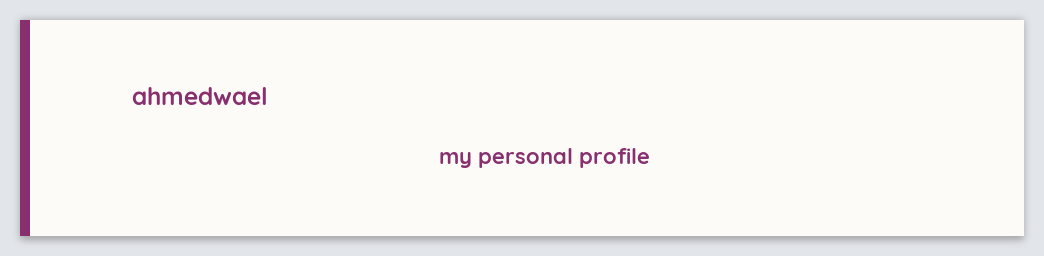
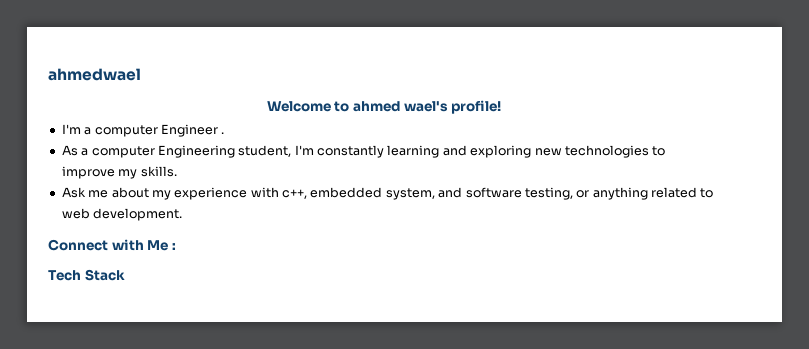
- my personal profile
+ Welcome to ahmed wael's profile!
+ I'm a computer Engineer .
+ As a computer Engineering student, I'm constantly learning and exploring new technologies to improve my skills.
+ Ask me about my experience with c++, embedded system, and software testing, or anything related to web development.
+ Connect with Me :
+ Tech Stack

